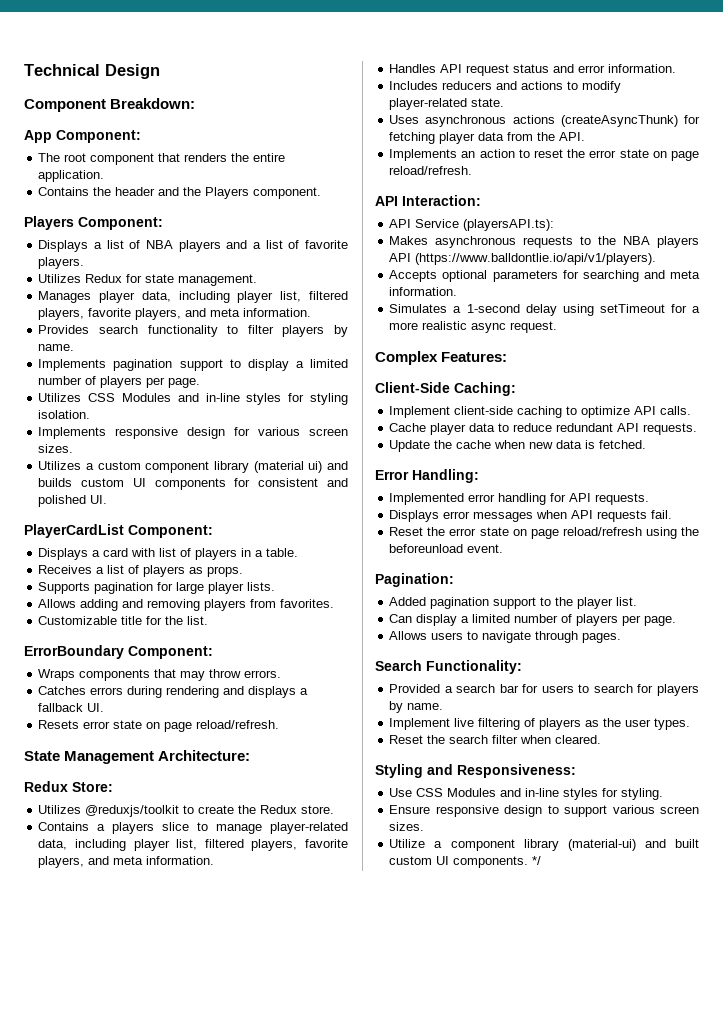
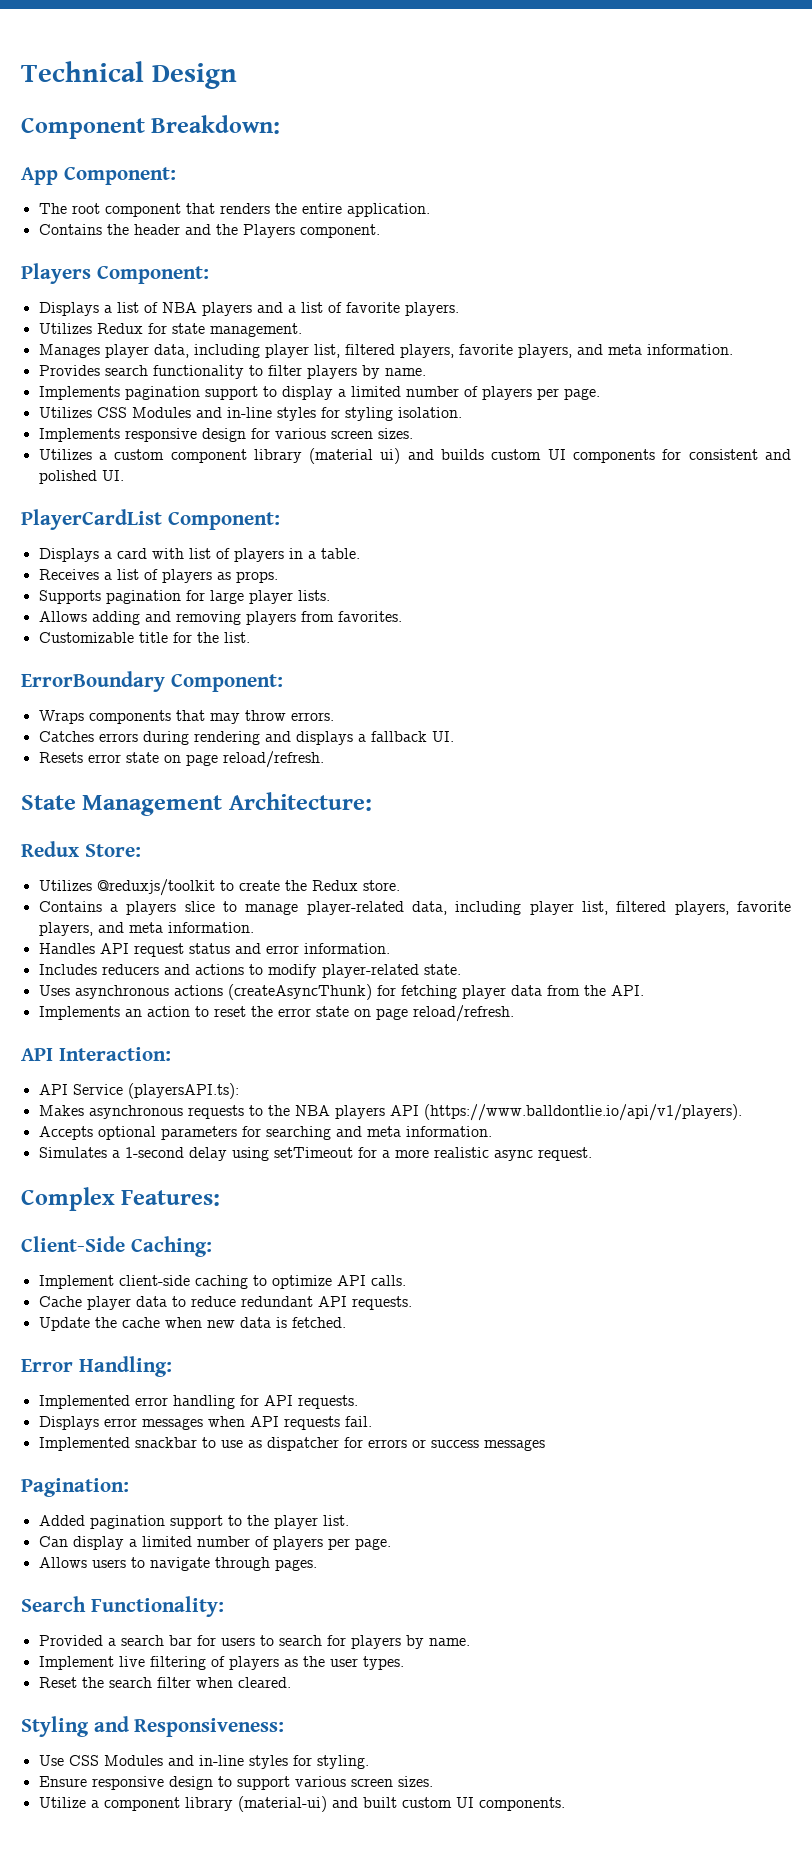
- Reset the error state on page reload/refresh using the beforeunload event.
+ Implemented snackbar to use as dispatcher for errors or success messages
- */

